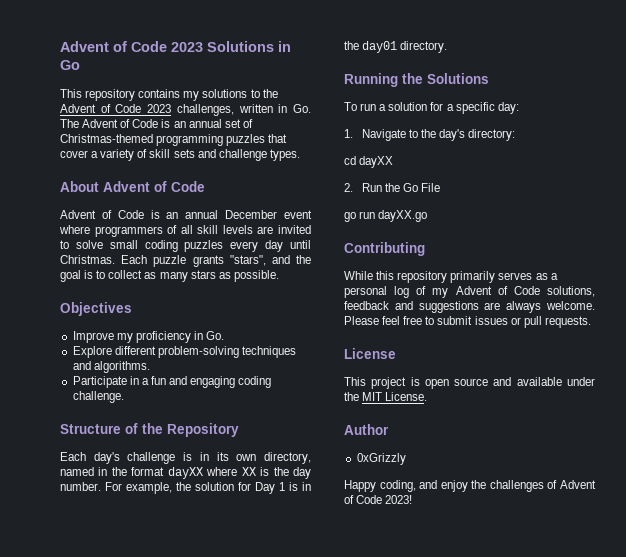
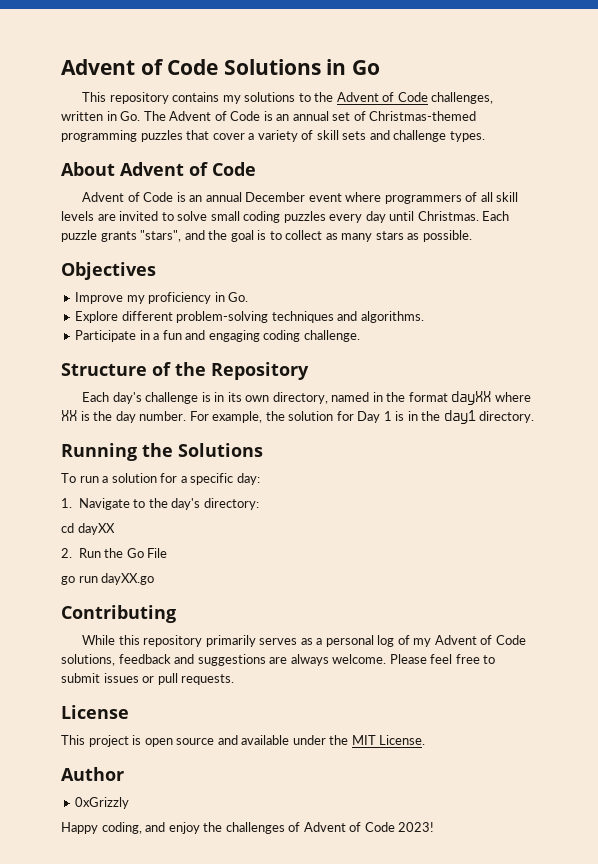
- Advent of Code 2023 Solutions in Go
+ Advent of Code Solutions in Go
- This repository contains my solutions to the Advent of Code 2023 challenges, written in Go. The Advent of Code is an annual set of Christmas-themed programming puzzles that cover a variety of skill sets and challenge types.
+ This repository contains my solutions to the Advent of Code challenges, written in Go. The Advent of Code is an annual set of Christmas-themed programming puzzles that cover a variety of skill sets and challenge types.
- For example, the solution for Day 1 is in the day01 directory.
+ For example, the solution for Day 1 is in the day1 directory.

